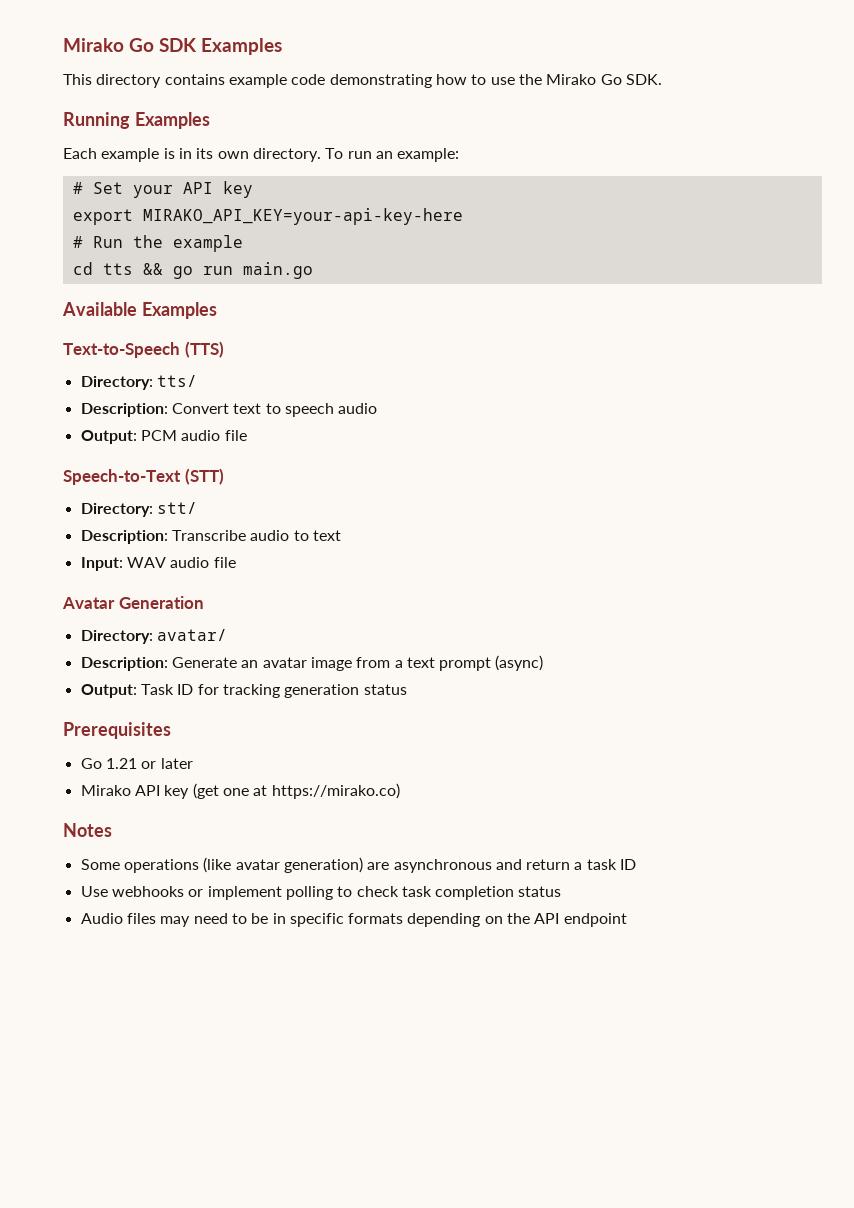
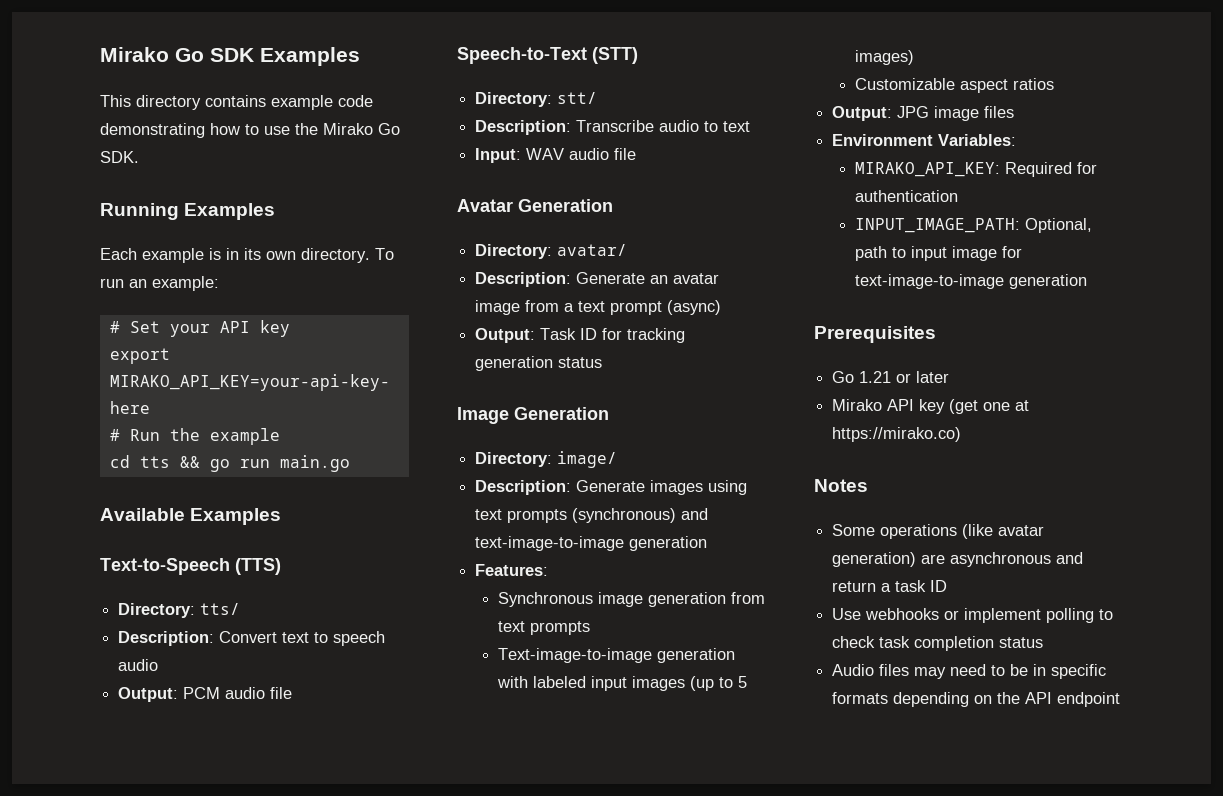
+ Image Generation
+ Directory: image/
+ Description: Generate images using text prompts (synchronous) and text-image-to-image generation
+ Features:
+ Synchronous image generation from text prompts
+ Text-image-to-image generation with labeled input images (up to 5 images)
+ Customizable aspect ratios
+ Output: JPG image files
+ Environment Variables:
+ MIRAKO_API_KEY: Required for authentication
+ INPUT_IMAGE_PATH: Optional, path to input image for text-image-to-image generation

